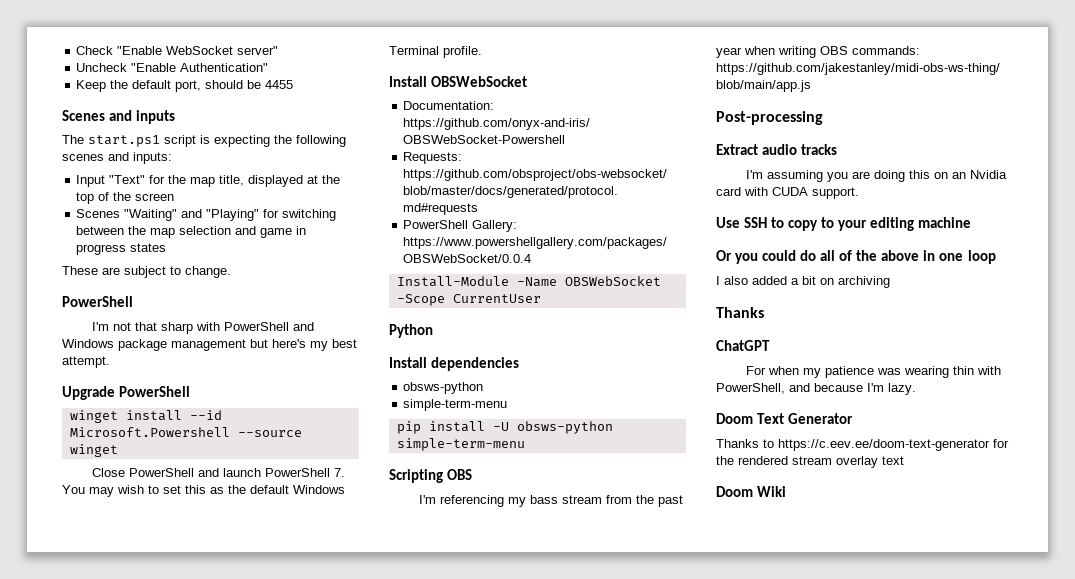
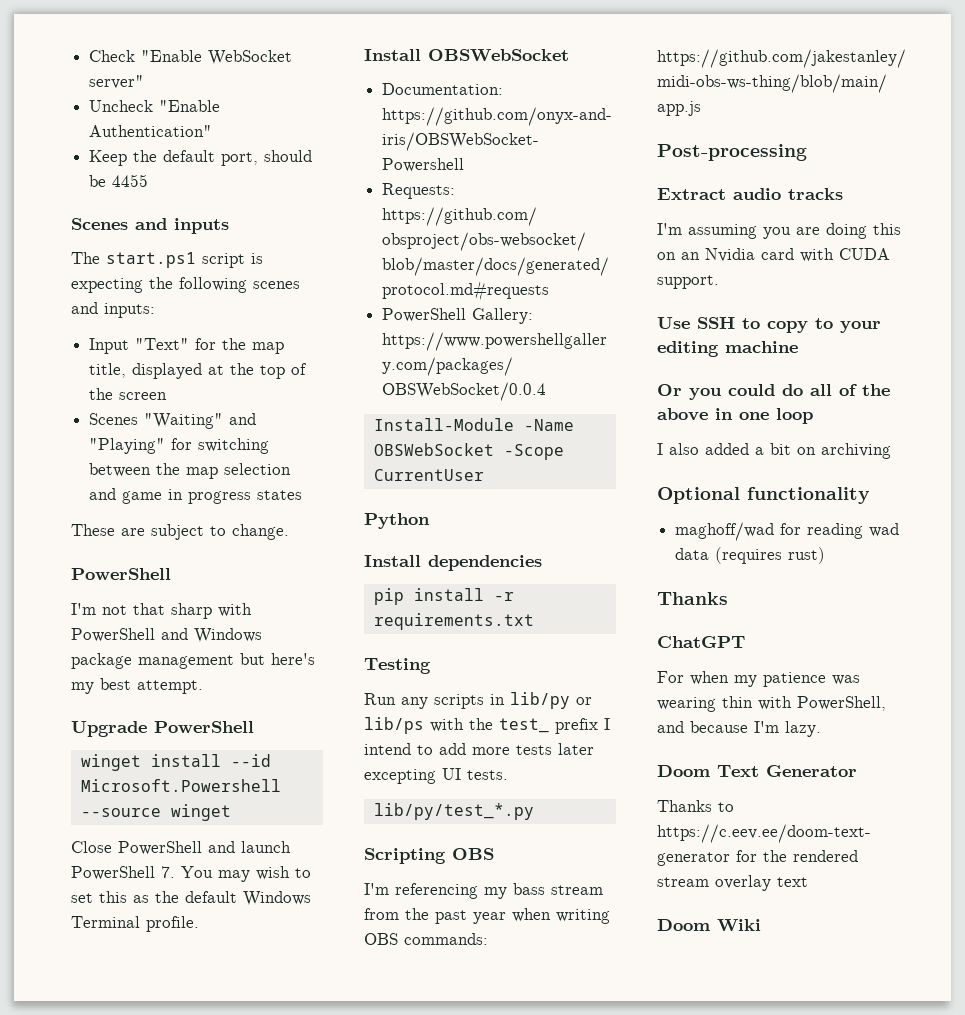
  Install dependencies
- obsws-python
- simple-term-menu
- pip install -U obsws-python simple-term-menu
+ pip install -r requirements.txt
+ Testing
+ Run any scripts in lib/py or lib/ps with the test_ prefix I intend to add more tests later excepting UI tests.
+ lib/py/test_*.py
+ Optional functionality
+ maghoff/wad for reading wad data (requires rust)

